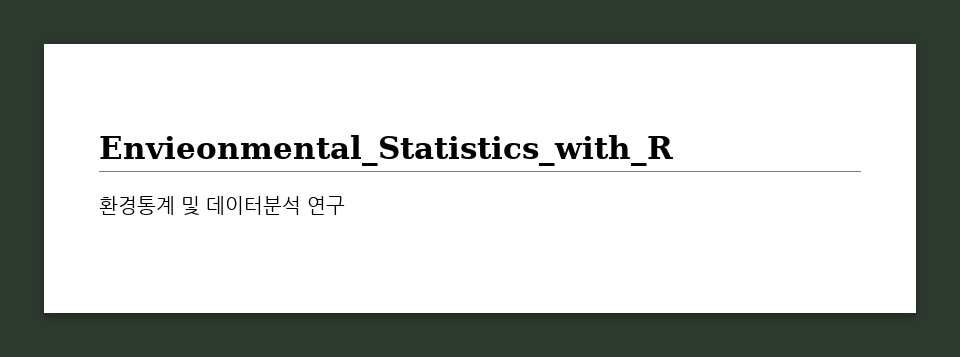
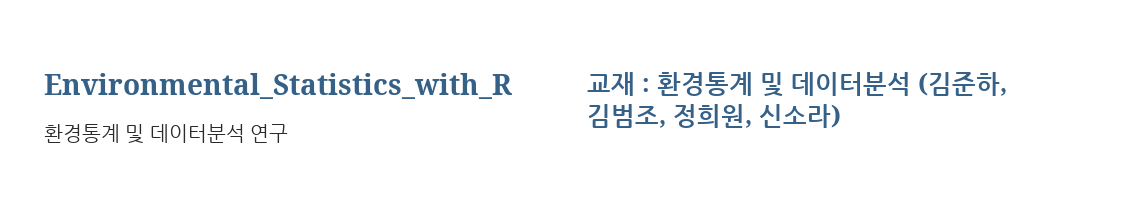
- Envieonmental_Statistics_with_R
+ Environmental_Statistics_with_R
+ 교재 : 환경통계 및 데이터분석 (김준하, 김범조, 정희원, 신소라)

